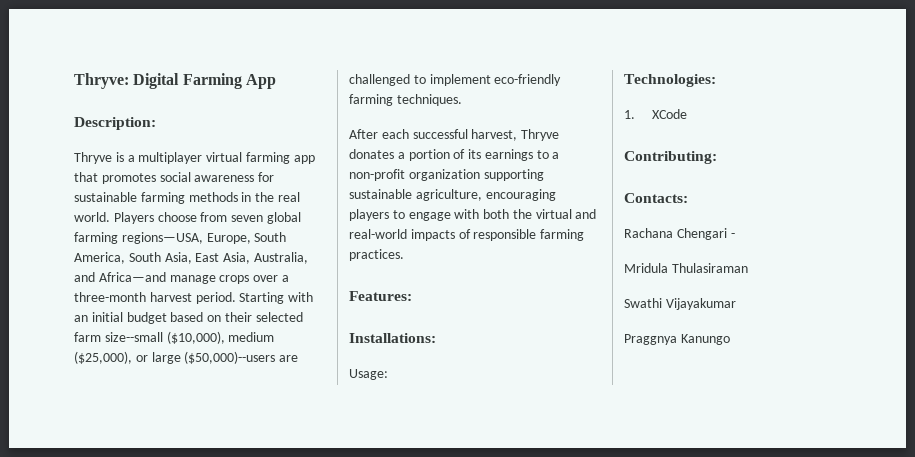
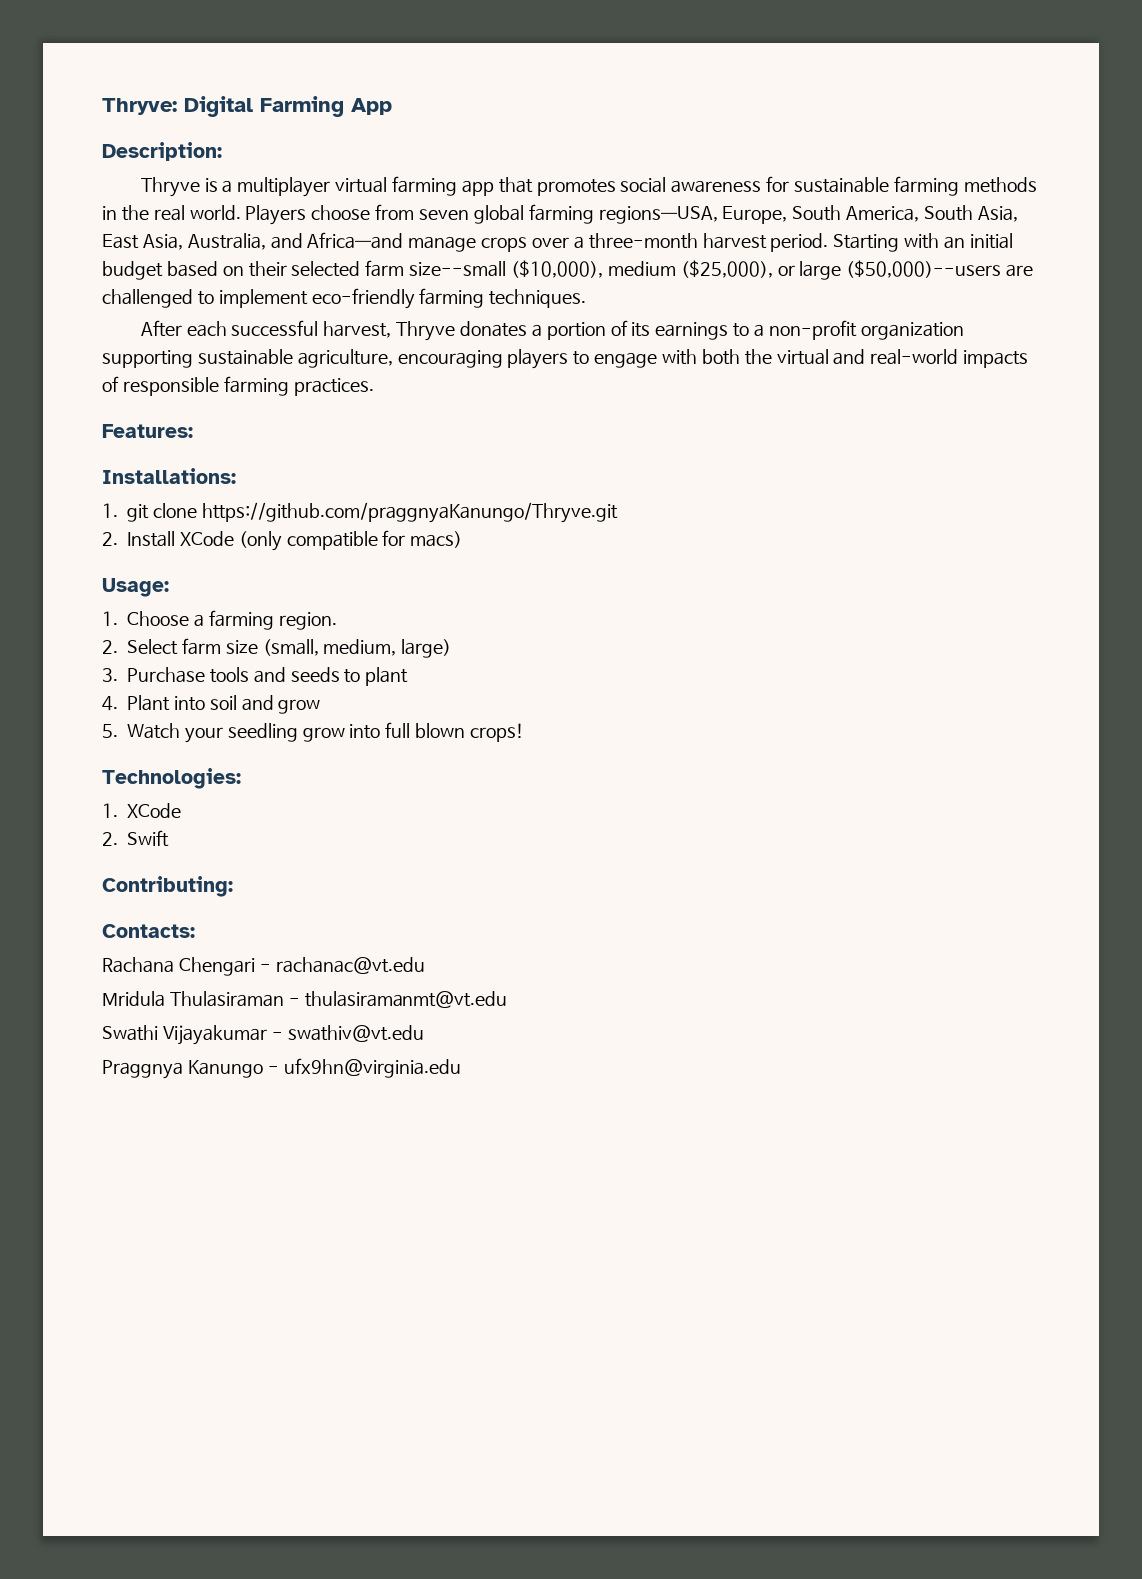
+ 1. git clone https://github.com/praggnyaKanungo/Thryve.git
+ 2. Install XCode (only compatible for macs)
  Usage:
+ 1. Choose a farming region.
+ 2. Select farm size (small, medium, large)
+ 3. Purchase tools and seeds to plant
+ 4. Plant into soil and grow
+ 5. Watch your seedling grow into full blown crops!
+ 2. Swift
- Rachana Chengari -
+ Rachana Chengari - rachanac@vt.edu
- Mridula Thulasiraman
+ Mridula Thulasiraman - thulasiramanmt@vt.edu
- Swathi Vijayakumar
+ Swathi Vijayakumar - swathiv@vt.edu
- Praggnya Kanungo
+ Praggnya Kanungo - ufx9hn@virginia.edu

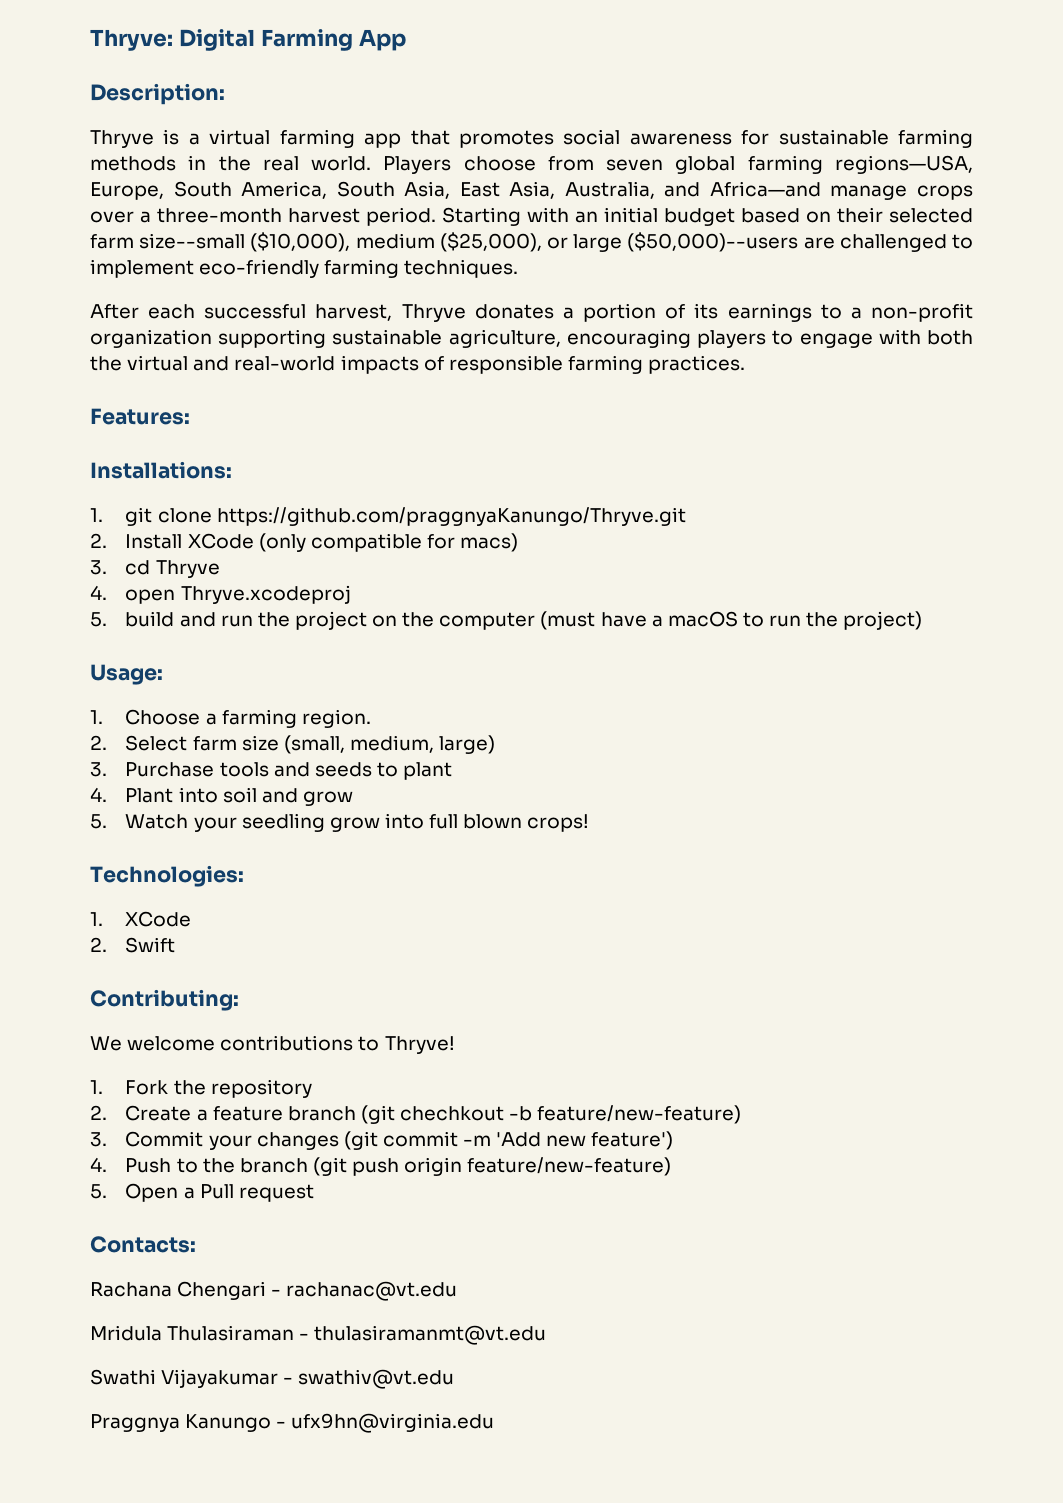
- Thryve is a multiplayer virtual farming app that promotes social awareness for sustainable farming methods in the real world.
+ Thryve is a virtual farming app that promotes social awareness for sustainable farming methods in the real world.
+ 3. cd Thryve
+ 4. open Thryve.xcodeproj
+ 5. build and run the project on the computer (must have a macOS to run the project)
+ We welcome contributions to Thryve!
+ 1. Fork the repository
+ 2. Create a feature branch (git chechkout -b feature/new-feature)
+ 3. Commit your changes (git commit -m 'Add new feature')
+ 4. Push to the branch (git push origin feature/new-feature)
+ 5. Open a Pull request

